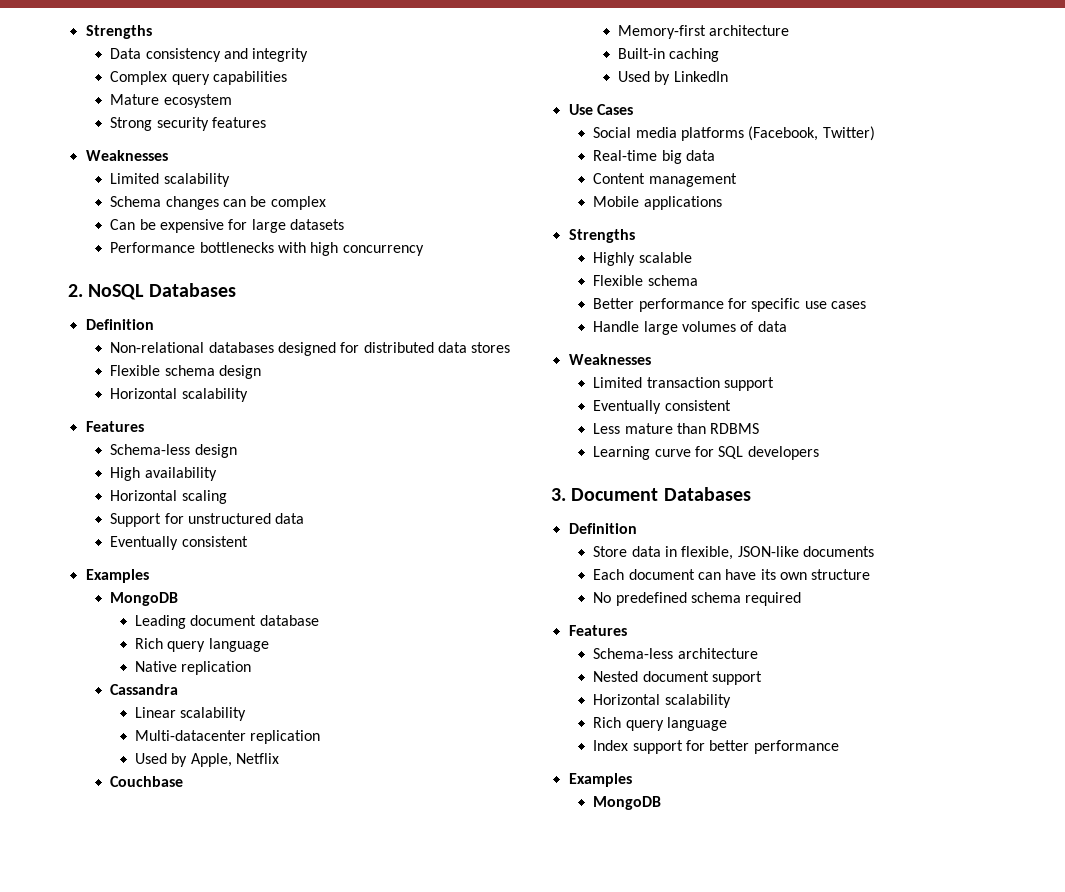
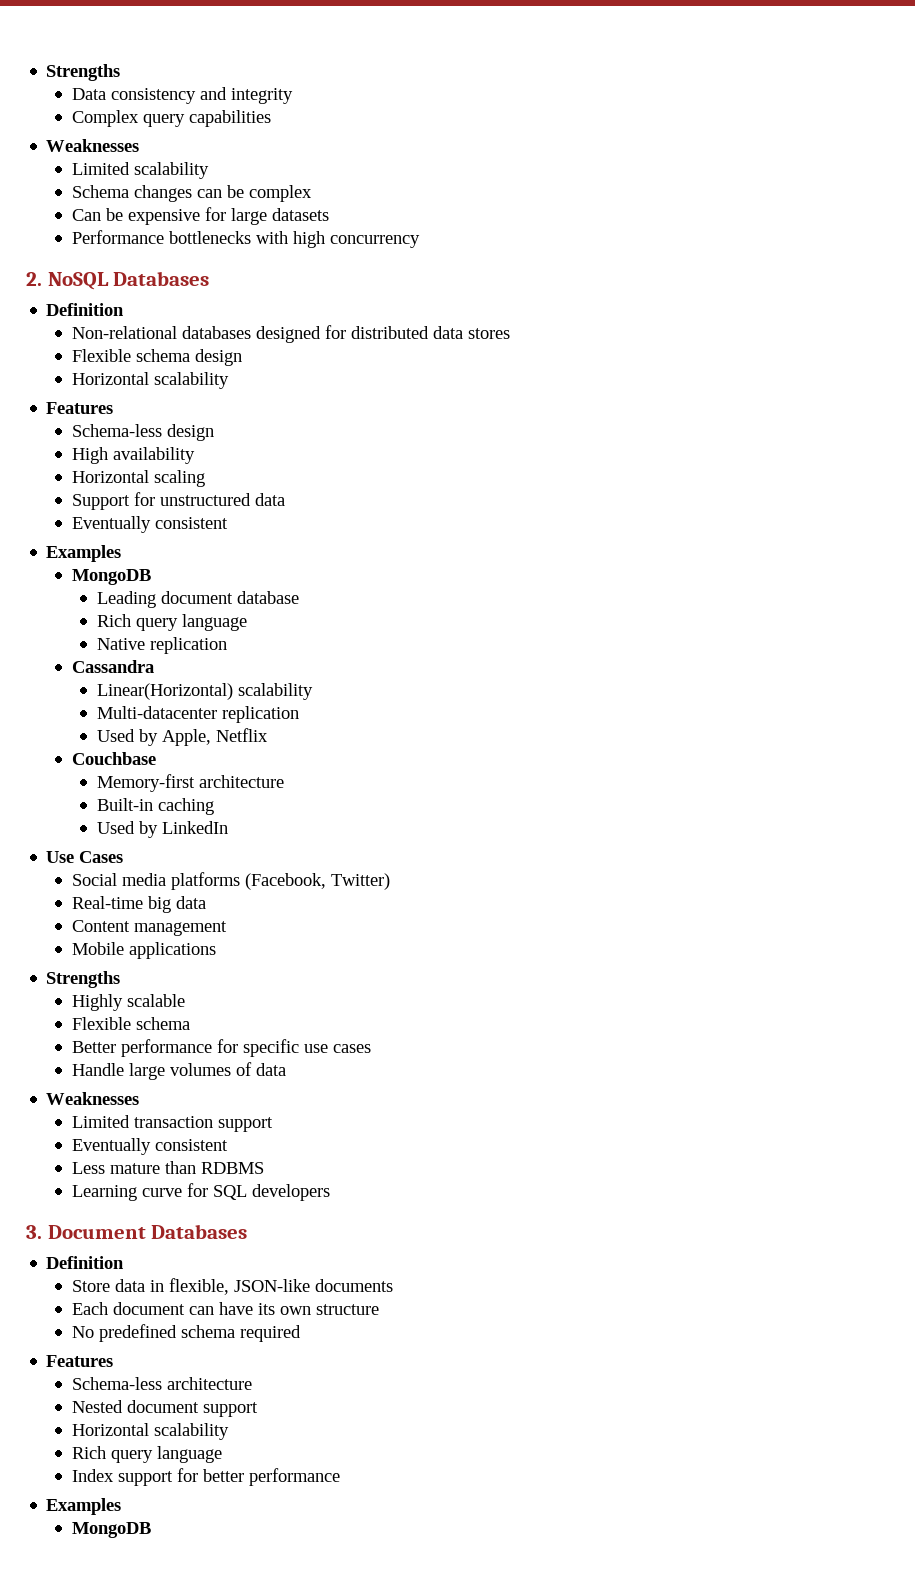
- Mature ecosystem
- Strong security features
- Linear scalability
+ Linear(Horizontal) scalability

